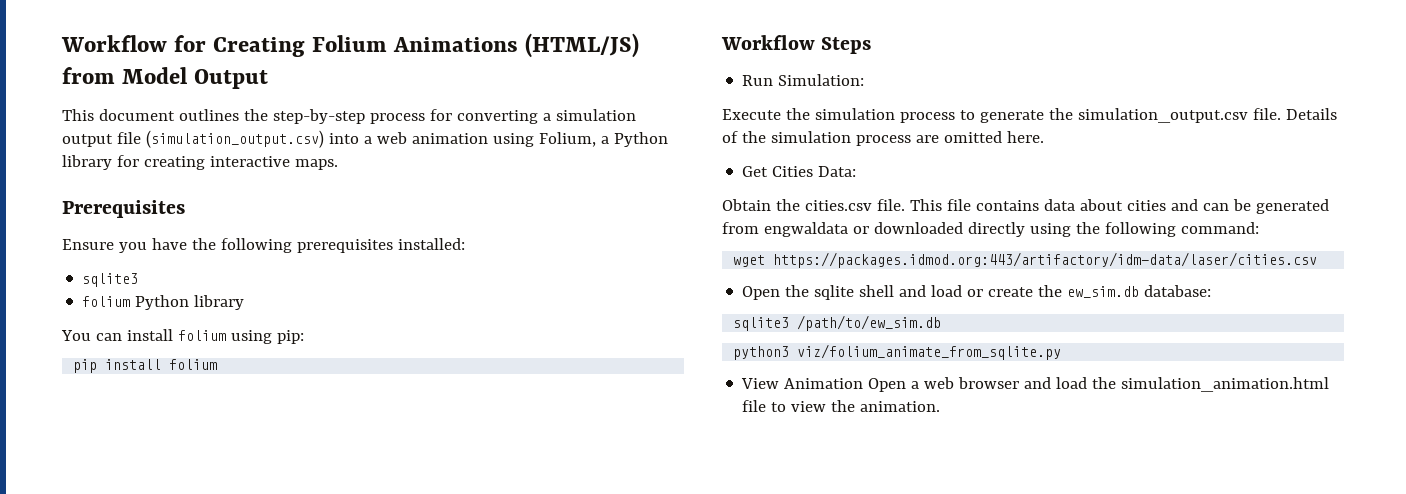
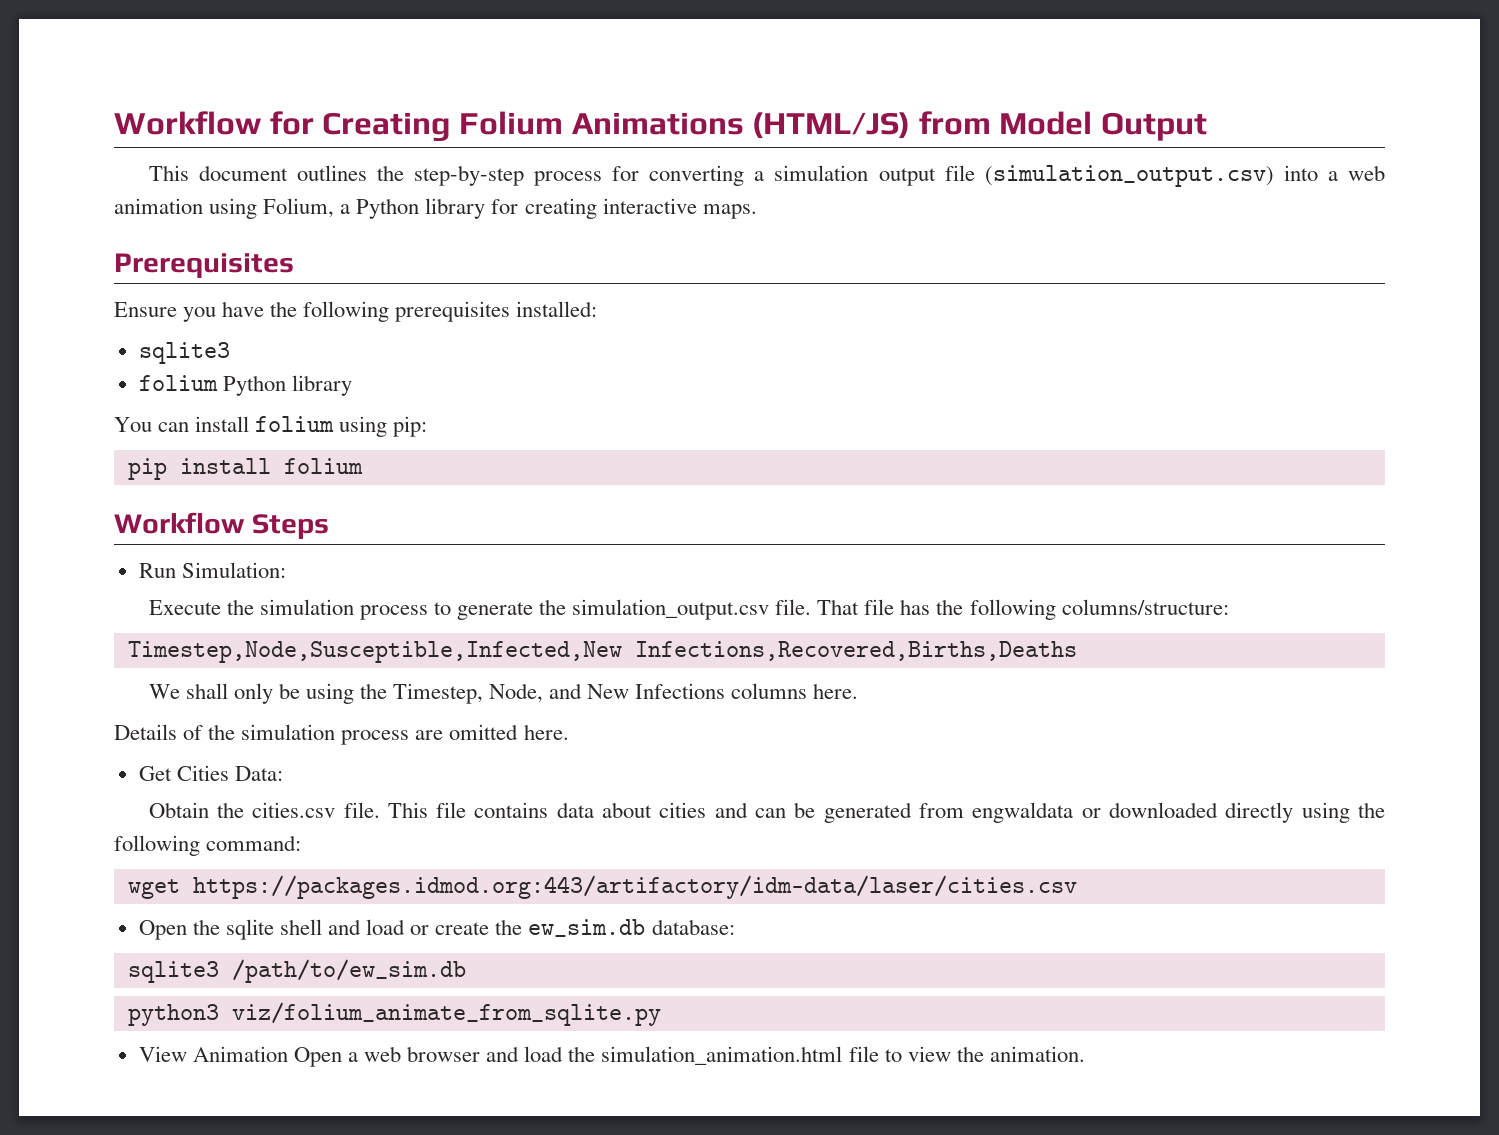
- Execute the simulation process to generate the simulation_output.csv file. Details of the simulation process are omitted here.
+ Execute the simulation process to generate the simulation_output.csv file. That file has the following columns/structure:
+ Timestep,Node,Susceptible,Infected,New Infections,Recovered,Births,Deaths
+ We shall only be using the Timestep, Node, and New Infections columns here.
+ Details of the simulation process are omitted here.

